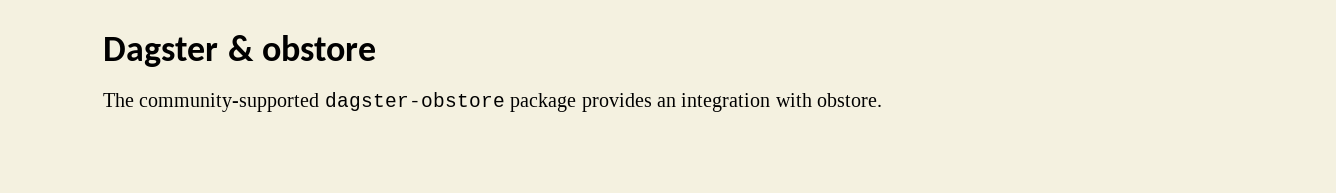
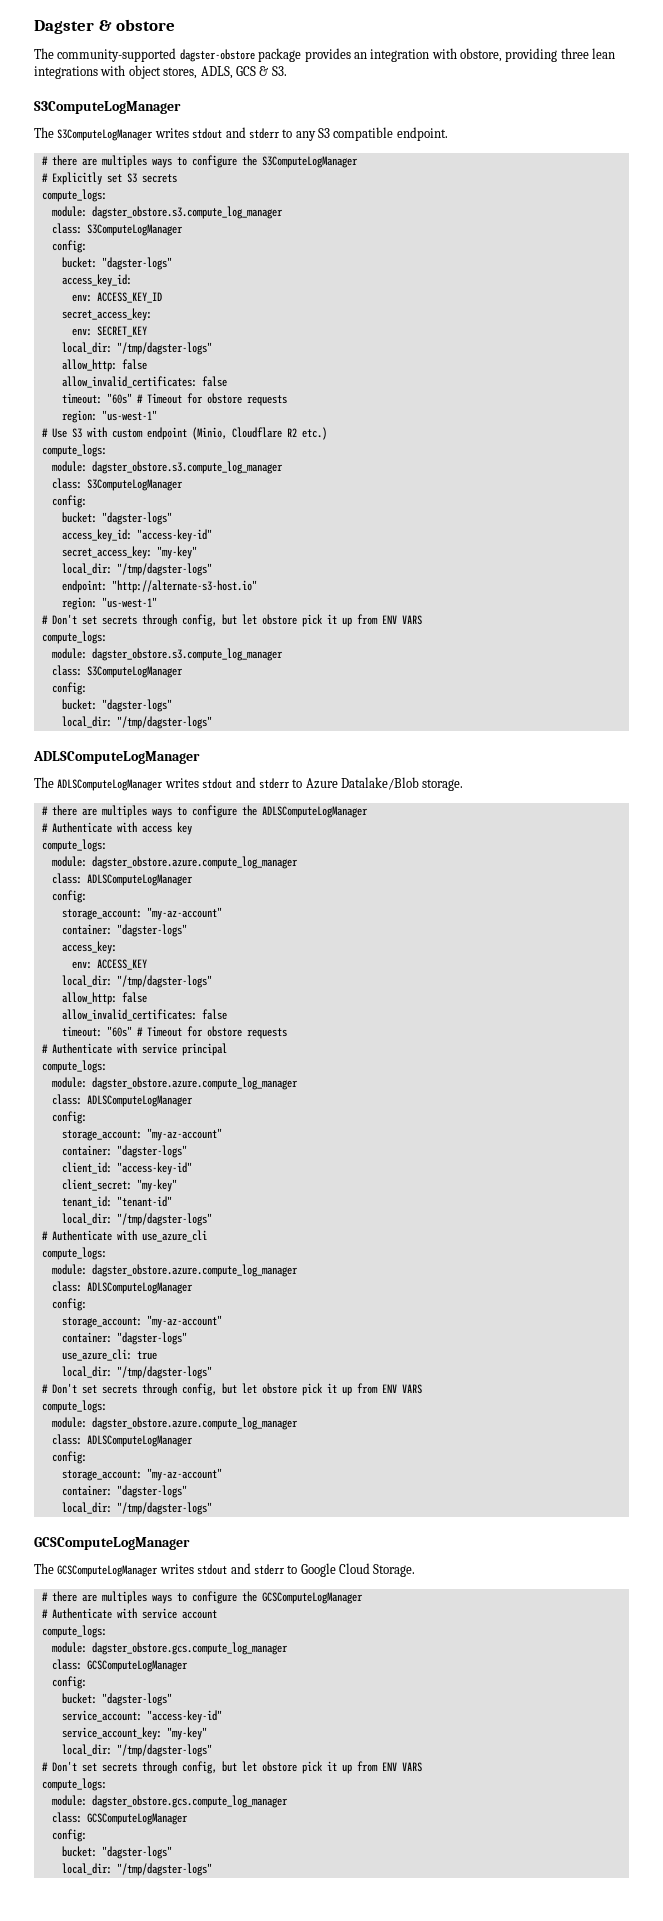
- The community-supported dagster-obstore package provides an integration with obstore.
+ The community-supported dagster-obstore package provides an integration with obstore, providing three lean integrations with object stores, ADLS, GCS & S3.
+ S3ComputeLogManager
+ The S3ComputeLogManager writes stdout and stderr to any S3 compatible endpoint.
+ # there are multiples ways to configure the S3ComputeLogManager
+ # Explicitly set S3 secrets
+ compute_logs:
+ module: dagster_obstore.s3.compute_log_manager
+ class: S3ComputeLogManager
+ config:
+ bucket: "dagster-logs"
+ access_key_id:
+ env: ACCESS_KEY_ID
+ secret_access_key:
+ env: SECRET_KEY
+ local_dir: "/tmp/dagster-logs"
+ allow_http: false
+ allow_invalid_certificates: false
+ timeout: "60s" # Timeout for obstore requests
+ region: "us-west-1"
+ # Use S3 with custom endpoint (Minio, Cloudflare R2 etc.)
+ compute_logs:
+ module: dagster_obstore.s3.compute_log_manager
+ class: S3ComputeLogManager
+ config:
+ bucket: "dagster-logs"
+ access_key_id: "access-key-id"
+ secret_access_key: "my-key"
+ local_dir: "/tmp/dagster-logs"
+ endpoint: "http://alternate-s3-host.io"
+ region: "us-west-1"
+ # Don't set secrets through config, but let obstore pick it up from ENV VARS
+ compute_logs:
+ module: dagster_obstore.s3.compute_log_manager
+ class: S3ComputeLogManager
+ config:
+ bucket: "dagster-logs"
+ local_dir: "/tmp/dagster-logs"
+ ADLSComputeLogManager
+ The ADLSComputeLogManager writes stdout and stderr to Azure Datalake/Blob storage.
+ # there are multiples ways to configure the ADLSComputeLogManager
+ # Authenticate with access key
+ compute_logs:
+ module: dagster_obstore.azure.compute_log_manager
+ class: ADLSComputeLogManager
+ config:
+ storage_account: "my-az-account"
+ container: "dagster-logs"
+ access_key:
+ env: ACCESS_KEY
+ local_dir: "/tmp/dagster-logs"
+ allow_http: false
+ allow_invalid_certificates: false
+ timeout: "60s" # Timeout for obstore requests
+ # Authenticate with service principal
+ compute_logs:
+ module: dagster_obstore.azure.compute_log_manager
+ class: ADLSComputeLogManager
+ config:
+ storage_account: "my-az-account"
+ container: "dagster-logs"
+ client_id: "access-key-id"
+ client_secret: "my-key"
+ tenant_id: "tenant-id"
+ local_dir: "/tmp/dagster-logs"
+ # Authenticate with use_azure_cli
+ compute_logs:
+ module: dagster_obstore.azure.compute_log_manager
+ class: ADLSComputeLogManager
+ config:
+ storage_account: "my-az-account"
+ container: "dagster-logs"
+ use_azure_cli: true
+ local_dir: "/tmp/dagster-logs"
+ # Don't set secrets through config, but let obstore pick it up from ENV VARS
+ compute_logs:
+ module: dagster_obstore.azure.compute_log_manager
+ class: ADLSComputeLogManager
+ config:
+ storage_account: "my-az-account"
+ container: "dagster-logs"
+ local_dir: "/tmp/dagster-logs"
+ GCSComputeLogManager
+ The GCSComputeLogManager writes stdout and stderr to Google Cloud Storage.
+ # there are multiples ways to configure the GCSComputeLogManager
+ # Authenticate with service account
+ compute_logs:
+ module: dagster_obstore.gcs.compute_log_manager
+ class: GCSComputeLogManager
+ config:
+ bucket: "dagster-logs"
+ service_account: "access-key-id"
+ service_account_key: "my-key"
+ local_dir: "/tmp/dagster-logs"
+ # Don't set secrets through config, but let obstore pick it up from ENV VARS
+ compute_logs:
+ module: dagster_obstore.gcs.compute_log_manager
+ class: GCSComputeLogManager
+ config:
+ bucket: "dagster-logs"
+ local_dir: "/tmp/dagster-logs"

